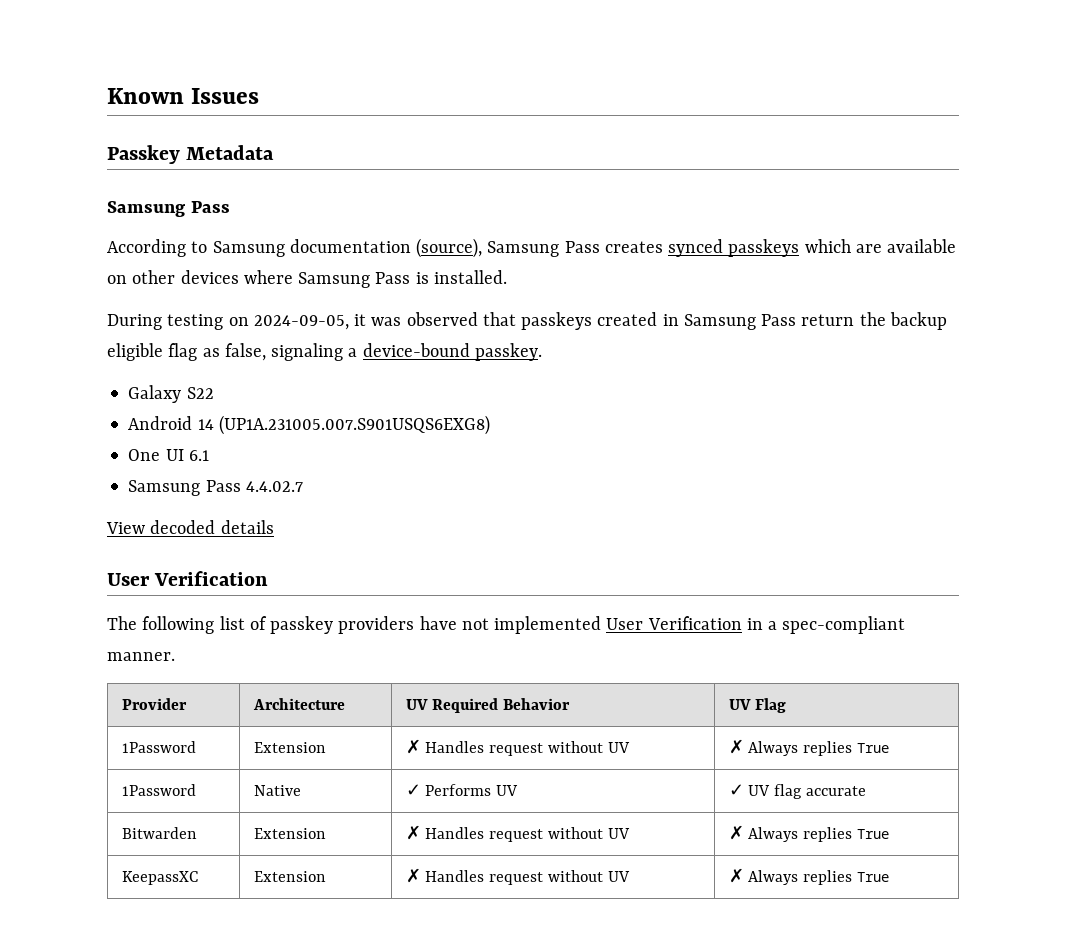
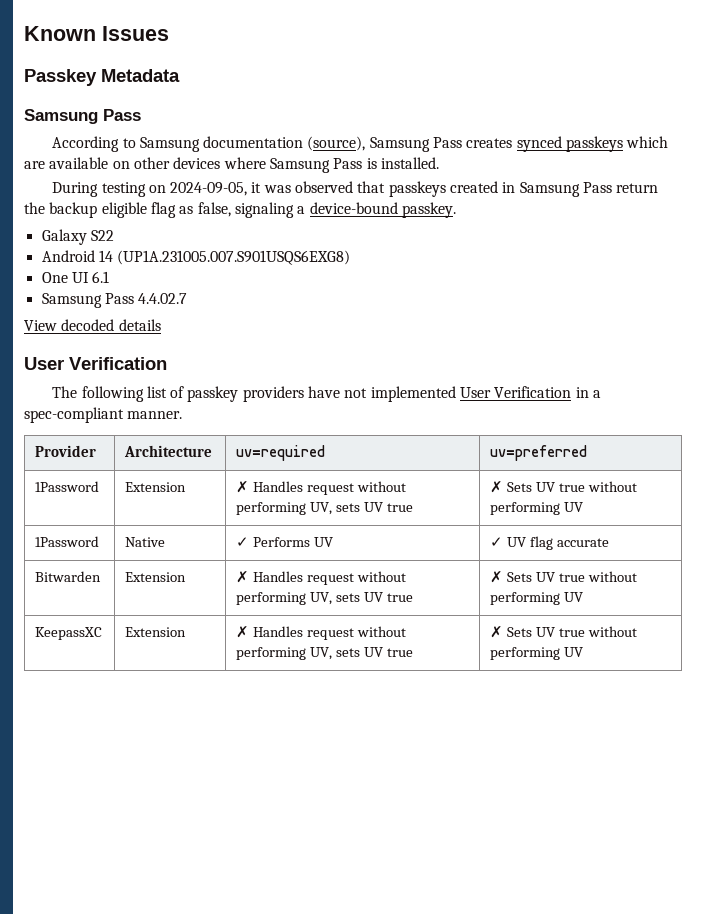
- Provider | Architecture | UV Required Behavior | UV Flag
+ Provider | Architecture | uv=required | uv=preferred
- 1Password | Extension | ✗ Handles request without UV | ✗ Always replies True
+ 1Password | Extension | ✗ Handles request without performing UV, sets UV true | ✗ Sets UV true without performing UV
- Bitwarden | Extension | ✗ Handles request without UV | ✗ Always replies True
+ Bitwarden | Extension | ✗ Handles request without performing UV, sets UV true | ✗ Sets UV true without performing UV
- KeepassXC | Extension | ✗ Handles request without UV | ✗ Always replies True
+ KeepassXC | Extension | ✗ Handles request without performing UV, sets UV true | ✗ Sets UV true without performing UV

